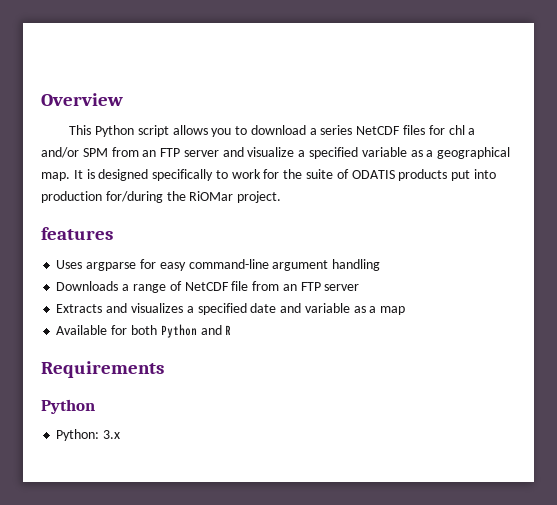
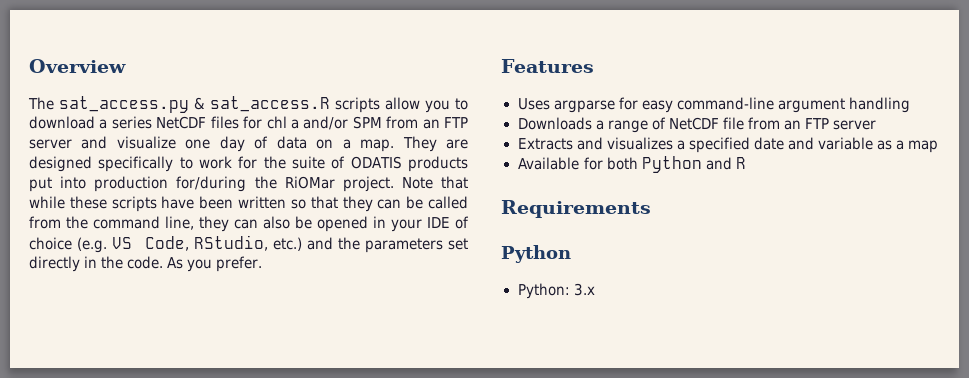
- This Python script allows you to download a series NetCDF files for chl a and/or SPM from an FTP server and visualize a specified variable as a geographical map. It is designed specifically to work for the suite of ODATIS products put into production for/during the RiOMar project.
- features
+ The sat_access.py & sat_access.R scripts allow you to download a series NetCDF files for chl a and/or SPM from an FTP server and visualize one day of data on a map. They are designed specifically to work for the suite of ODATIS products put into production for/during the RiOMar project. Note that while these scripts have been written so that they can be called from the command line, they can also be opened in your IDE of choice (e.g. VS Code, RStudio, etc.) and the parameters set directly in the code. As you prefer.
+ Features

